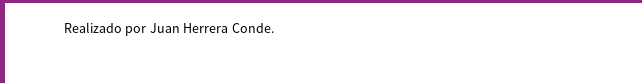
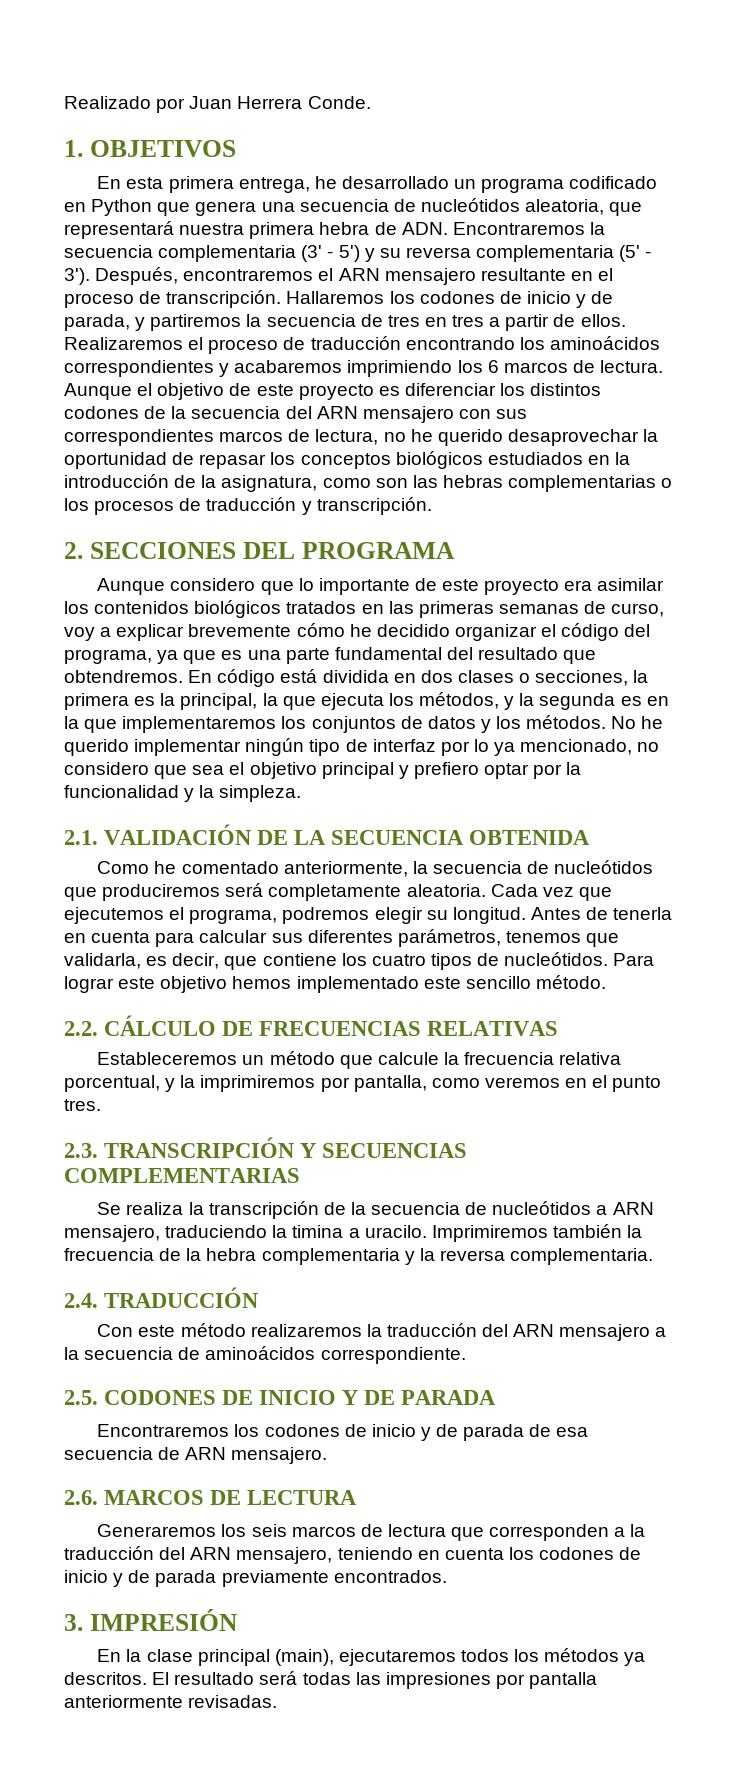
+ 1. OBJETIVOS
+ En esta primera entrega, he desarrollado un programa codificado en Python que genera una secuencia de nucleótidos aleatoria, que representará nuestra primera hebra de ADN. Encontraremos la secuencia complementaria (3' - 5') y su reversa complementaria (5' - 3'). Después, encontraremos el ARN mensajero resultante en el proceso de transcripción. Hallaremos los codones de inicio y de parada, y partiremos la secuencia de tres en tres a partir de ellos. Realizaremos el proceso de traducción encontrando los aminoácidos correspondientes y acabaremos imprimiendo los 6 marcos de lectura. Aunque el objetivo de este proyecto es diferenciar los distintos codones de la secuencia del ARN mensajero con sus correspondientes marcos de lectura, no he querido desaprovechar la oportunidad de repasar los conceptos biológicos estudiados en la introducción de la asignatura, como son las hebras complementarias o los procesos de traducción y transcripción.
+ 2. SECCIONES DEL PROGRAMA
+ Aunque considero que lo importante de este proyecto era asimilar los contenidos biológicos tratados en las primeras semanas de curso, voy a explicar brevemente cómo he decidido organizar el código del programa, ya que es una parte fundamental del resultado que obtendremos. En código está dividida en dos clases o secciones, la primera es la principal, la que ejecuta los métodos, y la segunda es en la que implementaremos los conjuntos de datos y los métodos. No he querido implementar ningún tipo de interfaz por lo ya mencionado, no considero que sea el objetivo principal y prefiero optar por la funcionalidad y la simpleza.
+ 2.1. VALIDACIÓN DE LA SECUENCIA OBTENIDA
+ Como he comentado anteriormente, la secuencia de nucleótidos que produciremos será completamente aleatoria. Cada vez que ejecutemos el programa, podremos elegir su longitud. Antes de tenerla en cuenta para calcular sus diferentes parámetros, tenemos que validarla, es decir, que contiene los cuatro tipos de nucleótidos. Para lograr este objetivo hemos implementado este sencillo método.
+ 2.2. CÁLCULO DE FRECUENCIAS RELATIVAS
+ Estableceremos un método que calcule la frecuencia relativa porcentual, y la imprimiremos por pantalla, como veremos en el punto tres.
+ 2.3. TRANSCRIPCIÓN Y SECUENCIAS COMPLEMENTARIAS
+ Se realiza la transcripción de la secuencia de nucleótidos a ARN mensajero, traduciendo la timina a uracilo. Imprimiremos también la frecuencia de la hebra complementaria y la reversa complementaria.
+ 2.4. TRADUCCIÓN
+ Con este método realizaremos la traducción del ARN mensajero a la secuencia de aminoácidos correspondiente.
+ 2.5. CODONES DE INICIO Y DE PARADA
+ Encontraremos los codones de inicio y de parada de esa secuencia de ARN mensajero.
+ 2.6. MARCOS DE LECTURA
+ Generaremos los seis marcos de lectura que corresponden a la traducción del ARN mensajero, teniendo en cuenta los codones de inicio y de parada previamente encontrados.
+ 3. IMPRESIÓN
+ En la clase principal (main), ejecutaremos todos los métodos ya descritos. El resultado será todas las impresiones por pantalla anteriormente revisadas.

